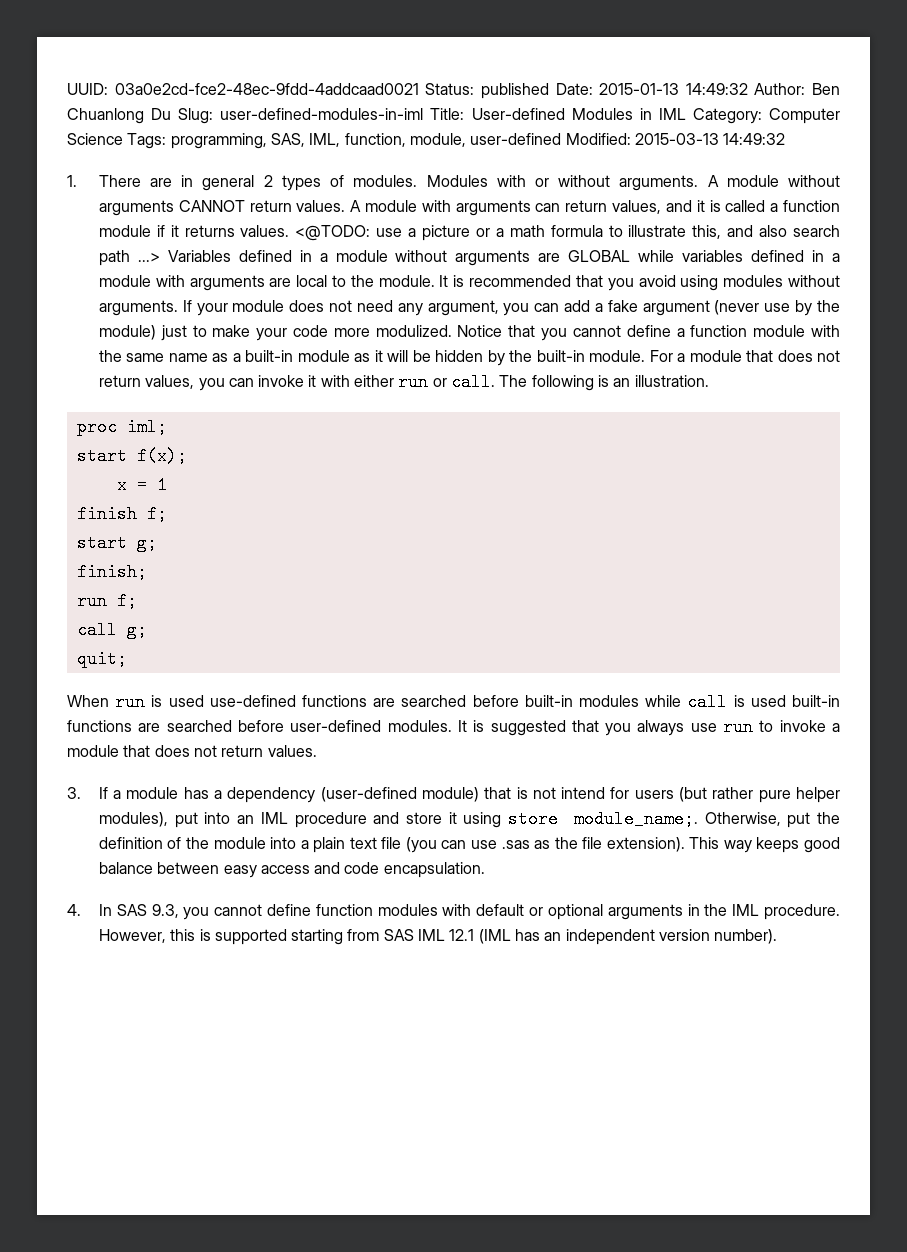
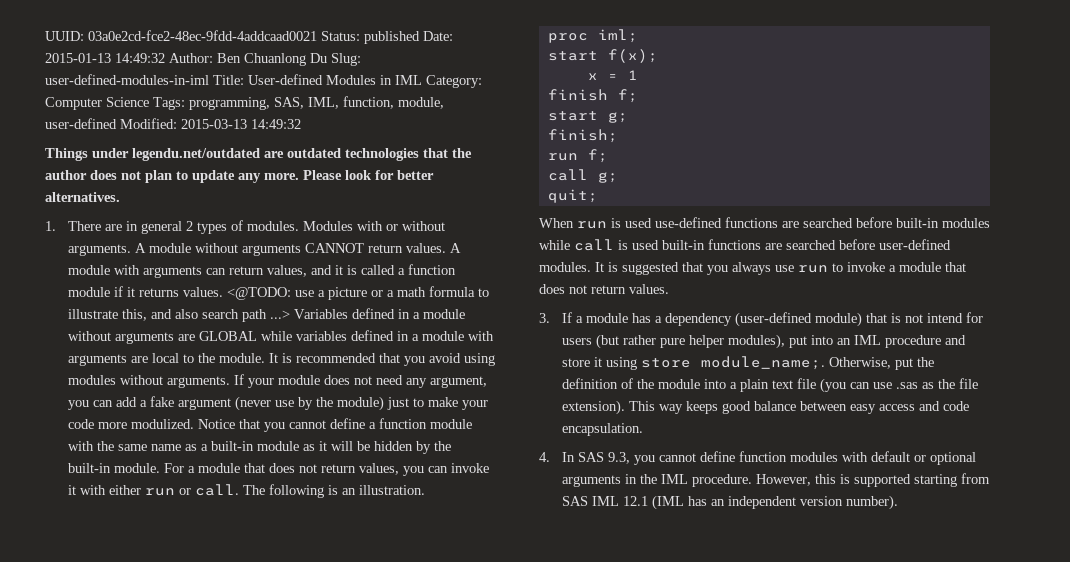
+ Things under legendu.net/outdated are outdated technologies that the author does not plan to update any more. Please look for better alternatives.

